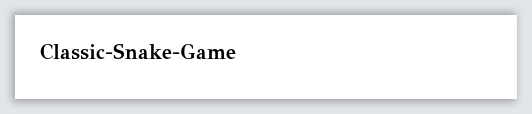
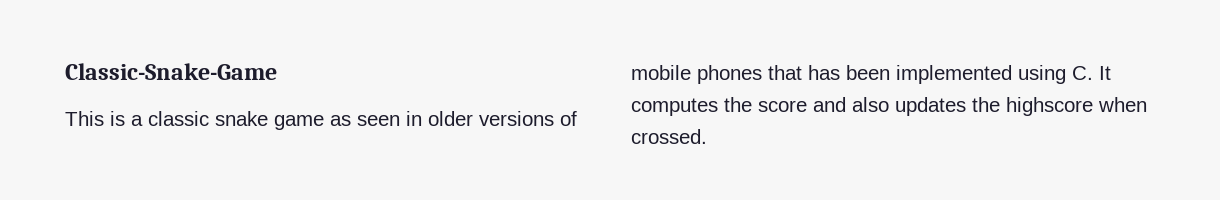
+ This is a classic snake game as seen in older versions of mobile phones that has been implemented using C. It computes the score and also updates the highscore when crossed.

